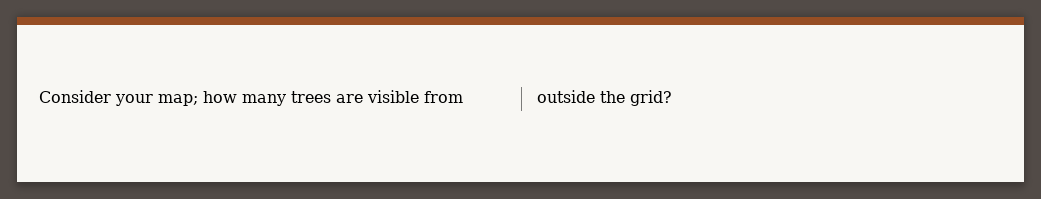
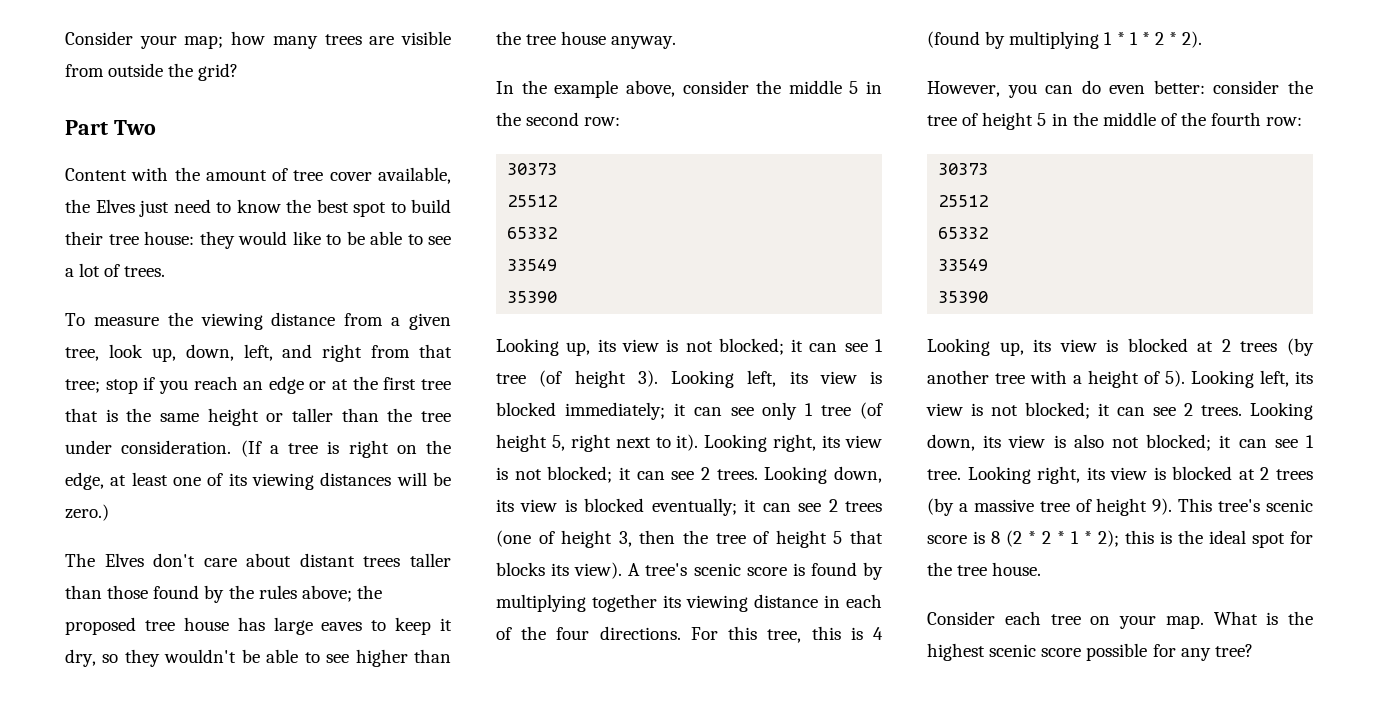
+ Part Two
+ Content with the amount of tree cover available, the Elves just need to know the best spot to build their tree house: they would like to be able to see a lot of trees.
+ To measure the viewing distance from a given tree, look up, down, left, and right from that tree; stop if you reach an edge or at the first tree that is the same height or taller than the tree under consideration. (If a tree is right on the edge, at least one of its viewing distances will be zero.)
+ The Elves don't care about distant trees taller than those found by the rules above; the proposed tree house has large eaves to keep it dry, so they wouldn't be able to see higher than the tree house anyway.
+ In the example above, consider the middle 5 in the second row:
+ 30373
+ 25512
+ 65332
+ 33549
+ 35390
+ Looking up, its view is not blocked; it can see 1 tree (of height 3). Looking left, its view is blocked immediately; it can see only 1 tree (of height 5, right next to it). Looking right, its view is not blocked; it can see 2 trees. Looking down, its view is blocked eventually; it can see 2 trees (one of height 3, then the tree of height 5 that blocks its view). A tree's scenic score is found by multiplying together its viewing distance in each of the four directions. For this tree, this is 4 (found by multiplying 1 * 1 * 2 * 2).
+ However, you can do even better: consider the tree of height 5 in the middle of the fourth row:
+ 30373
+ 25512
+ 65332
+ 33549
+ 35390
+ Looking up, its view is blocked at 2 trees (by another tree with a height of 5). Looking left, its view is not blocked; it can see 2 trees. Looking down, its view is also not blocked; it can see 1 tree. Looking right, its view is blocked at 2 trees (by a massive tree of height 9). This tree's scenic score is 8 (2 * 2 * 1 * 2); this is the ideal spot for the tree house.
+ Consider each tree on your map. What is the highest scenic score possible for any tree?

